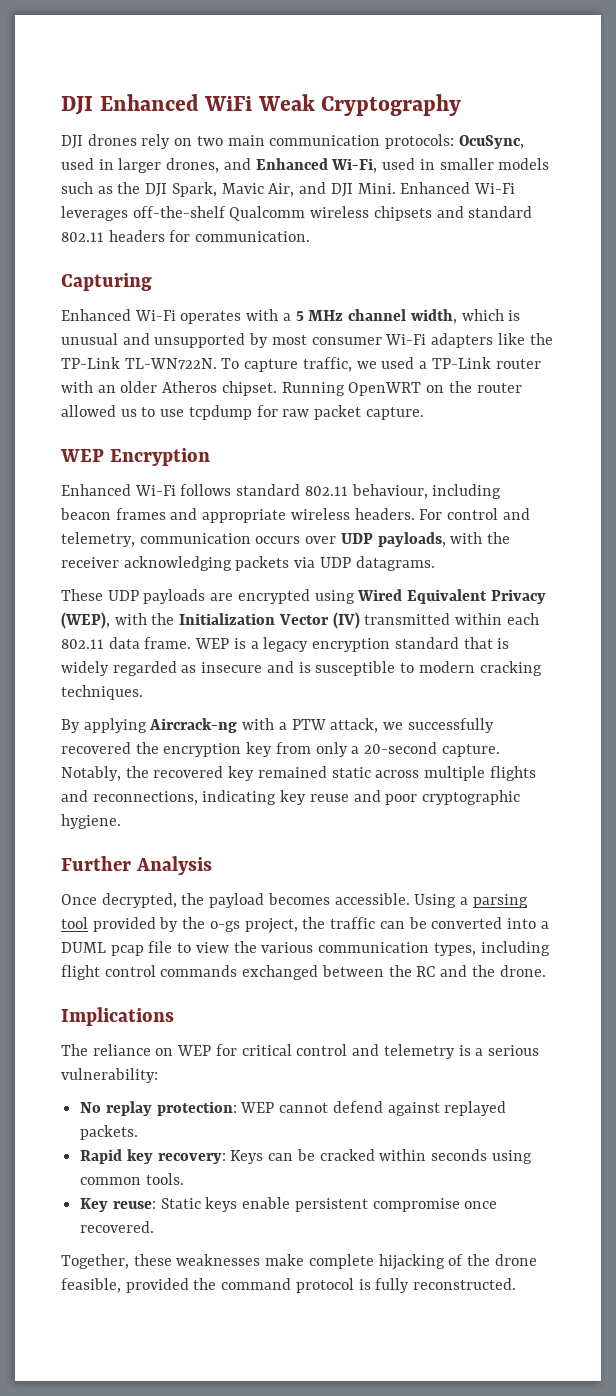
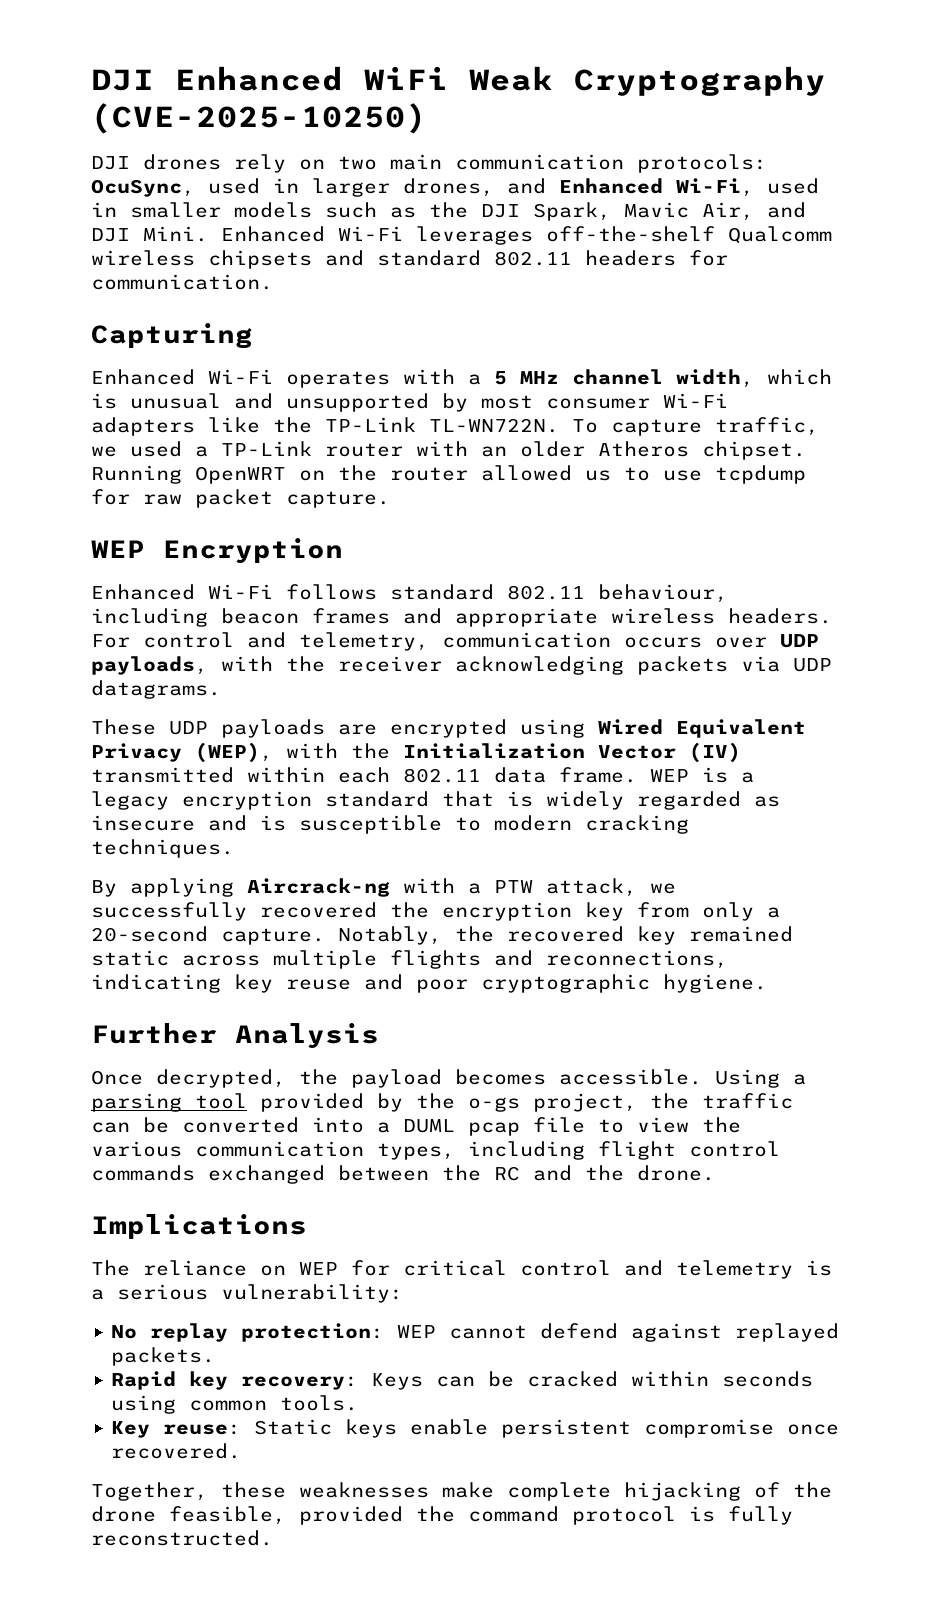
- DJI Enhanced WiFi Weak Cryptography
+ DJI Enhanced WiFi Weak Cryptography (CVE-2025-10250)

